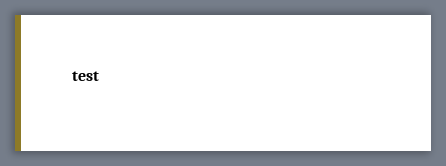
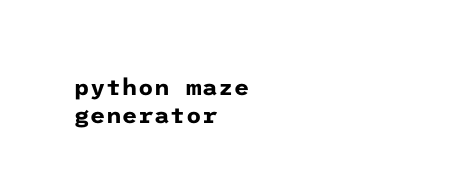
- test
+ python maze generator

